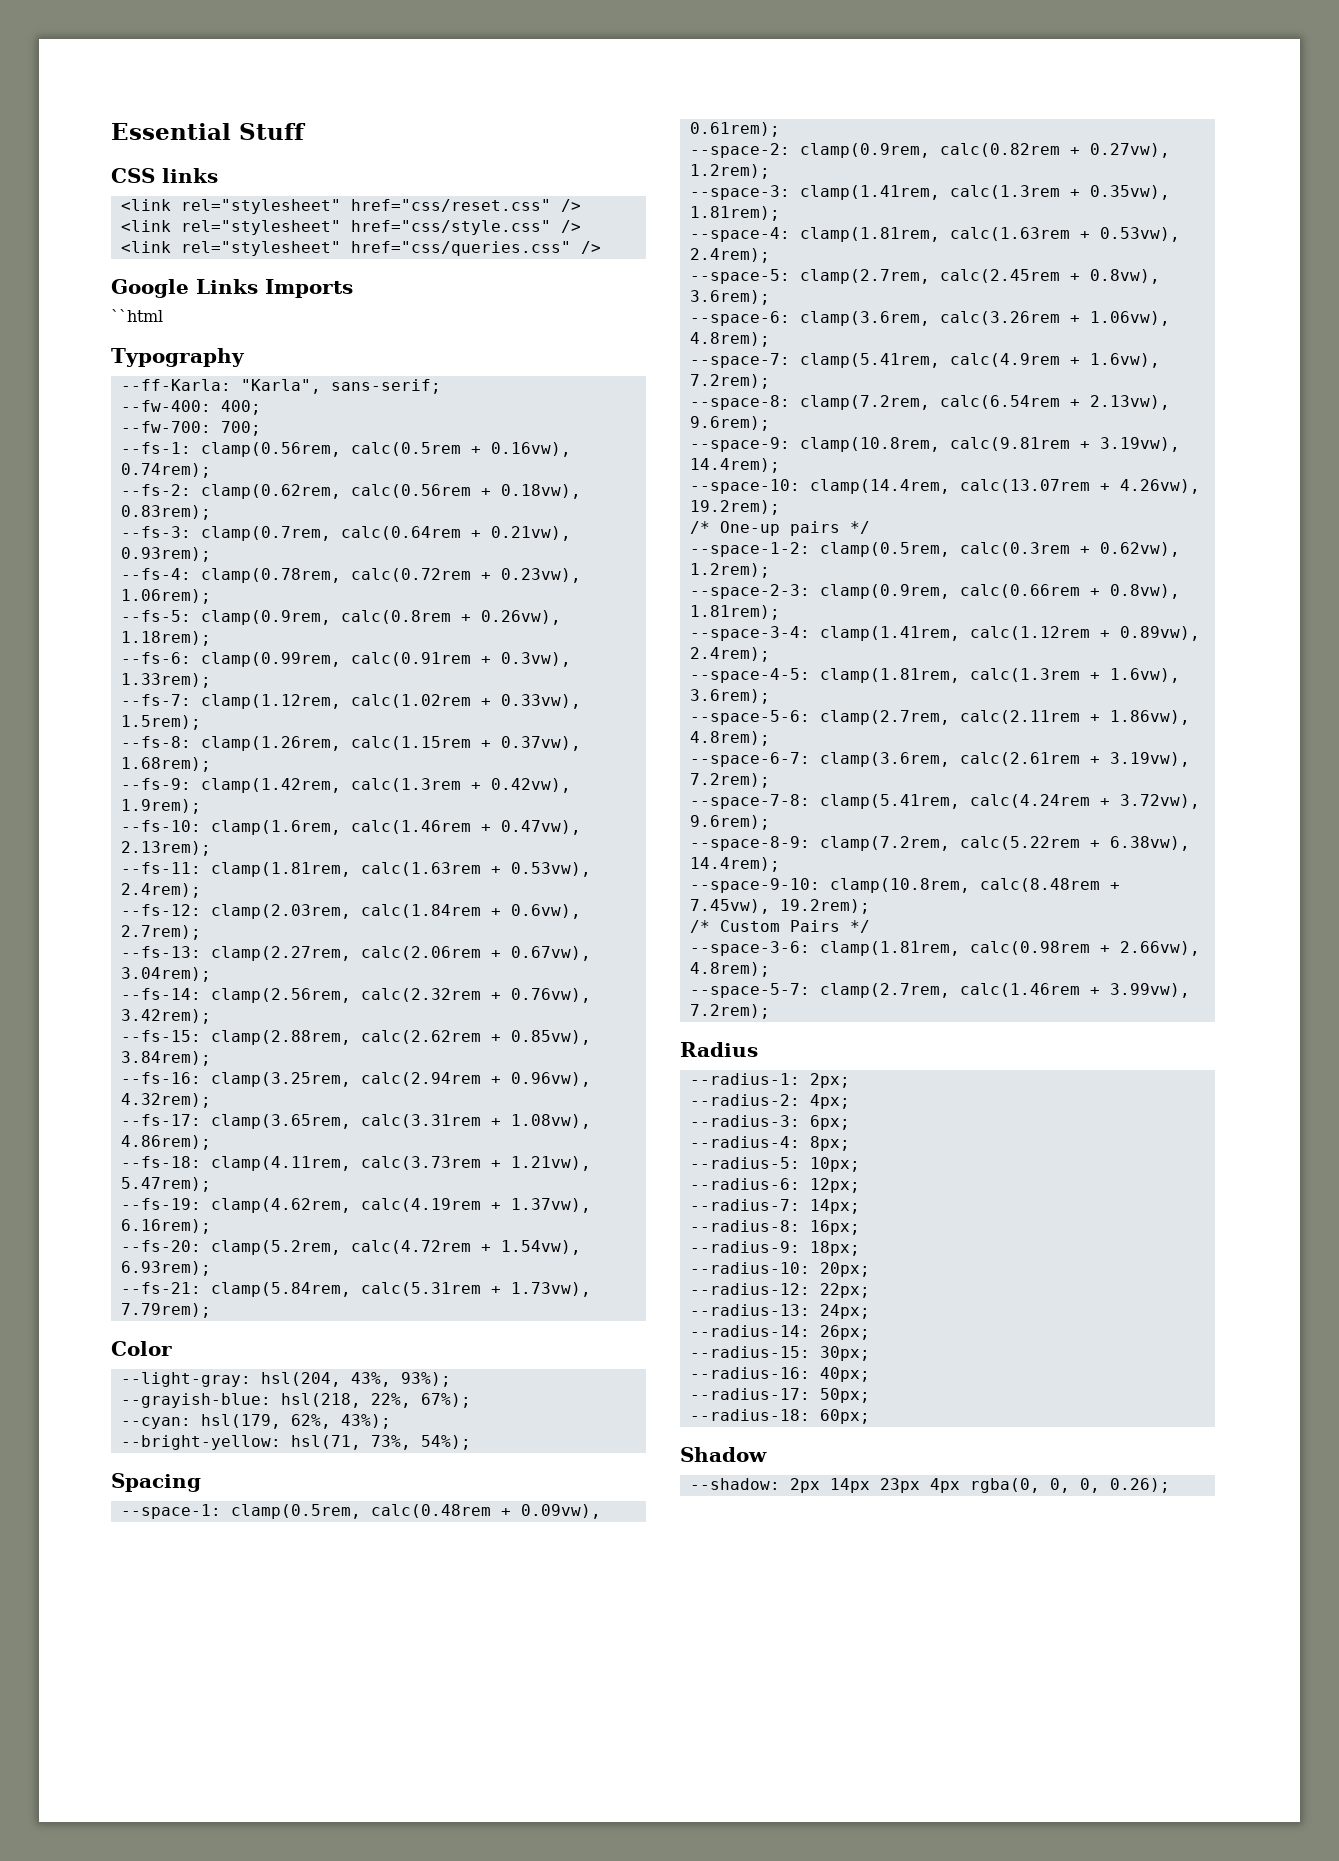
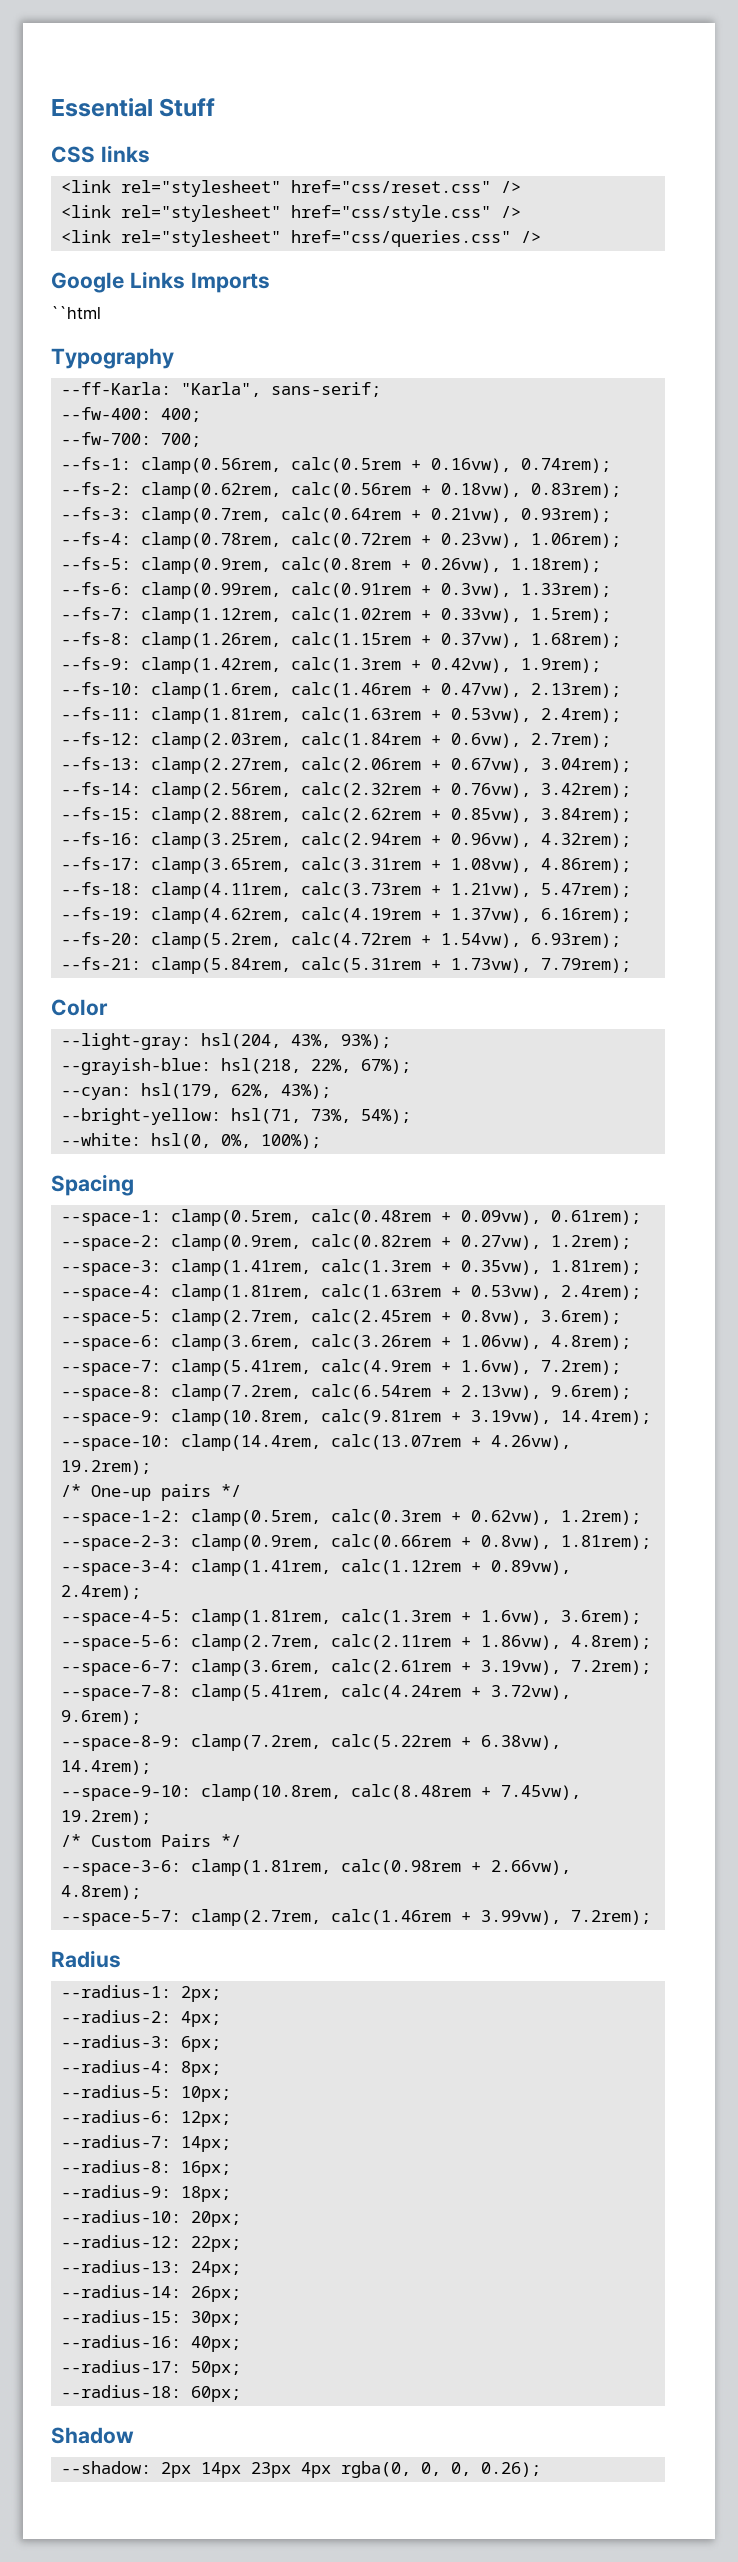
+ --white: hsl(0, 0%, 100%);

